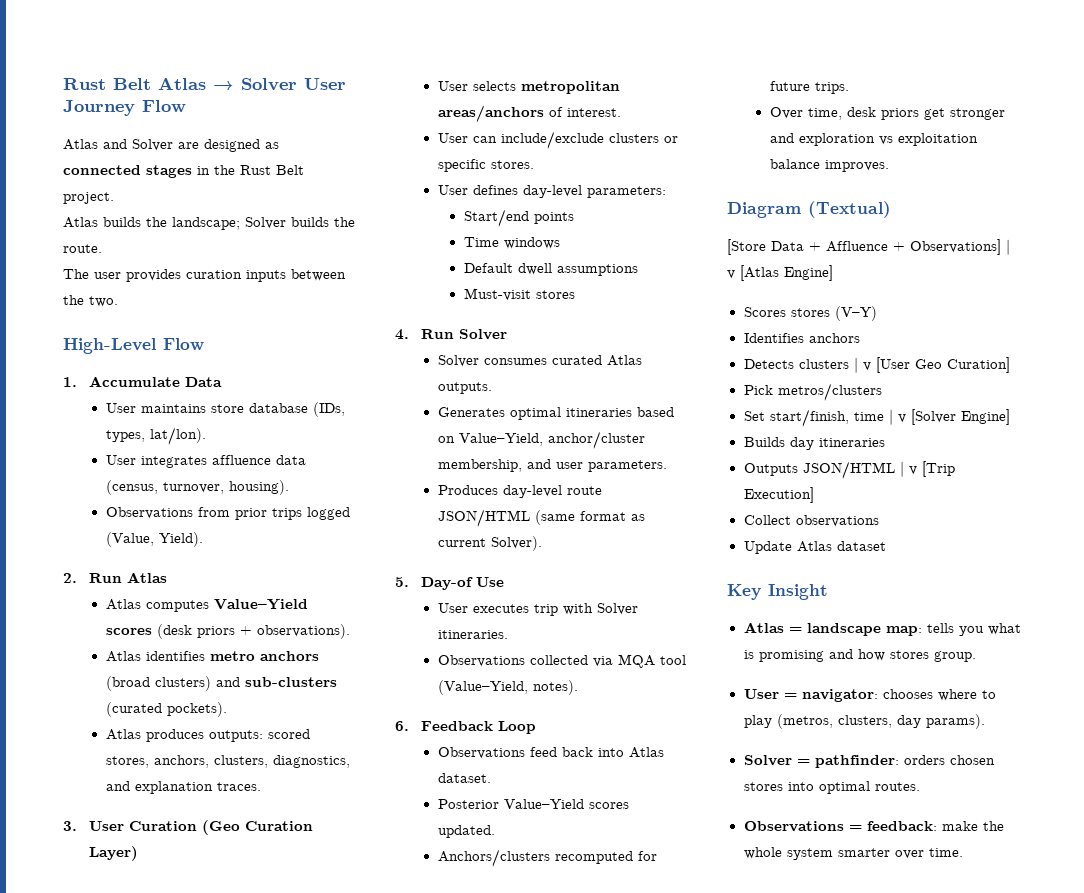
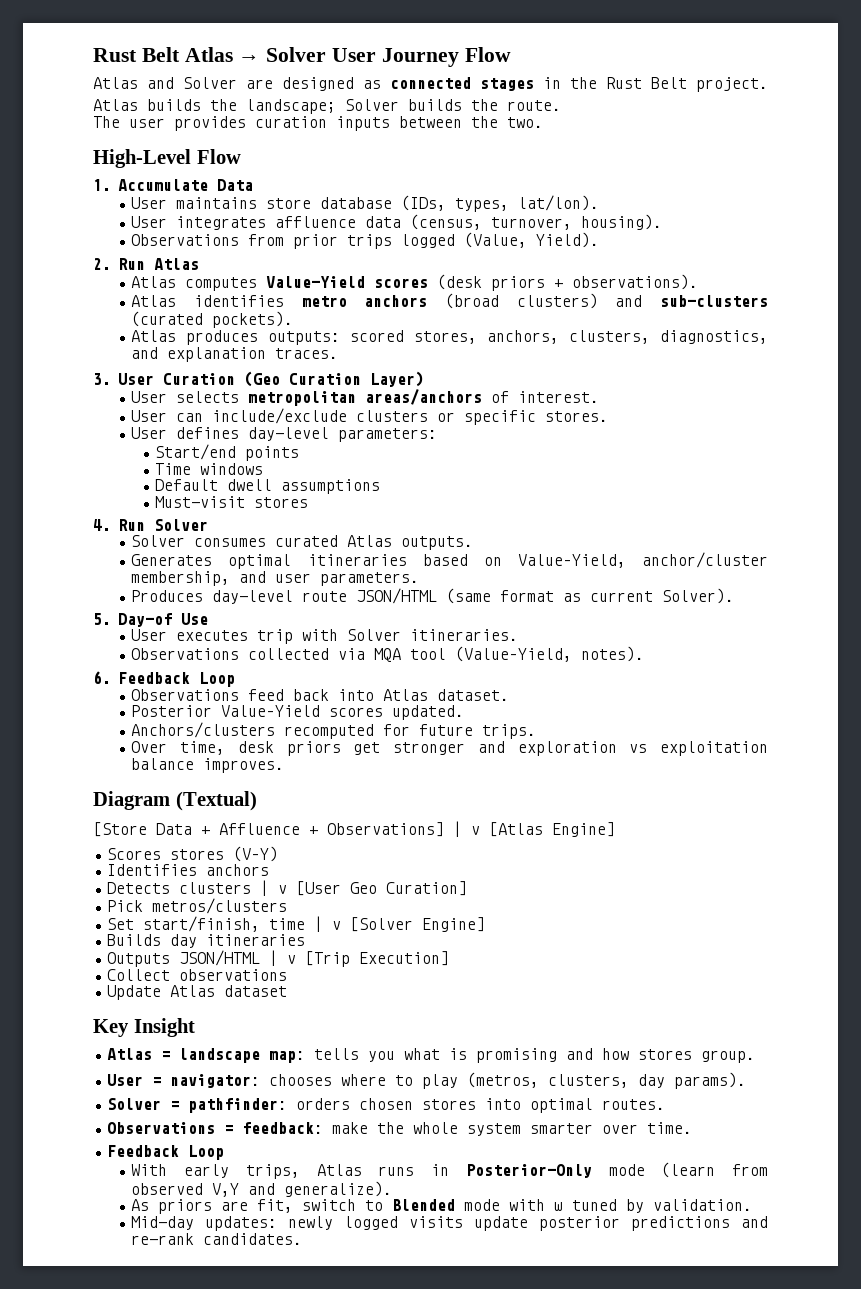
  Observations = feedback: make the whole system smarter over time.
+ Feedback Loop
+ With early trips, Atlas runs in Posterior-Only mode (learn from observed V,Y and generalize).
+ As priors are fit, switch to Blended mode with ω tuned by validation.
+ Mid-day updates: newly logged visits update posterior predictions and re-rank candidates.

